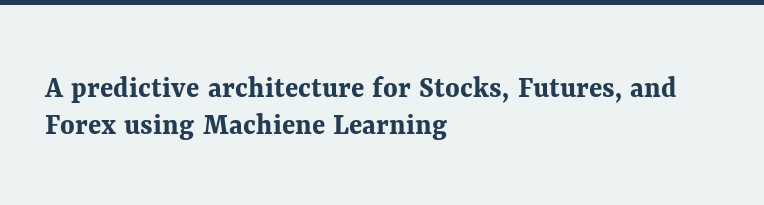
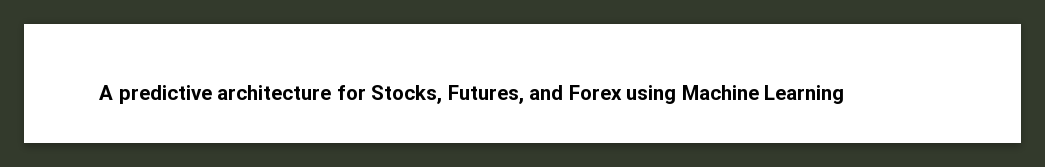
- A predictive architecture for Stocks, Futures, and Forex using Machiene Learning
+ A predictive architecture for Stocks, Futures, and Forex using Machine Learning

